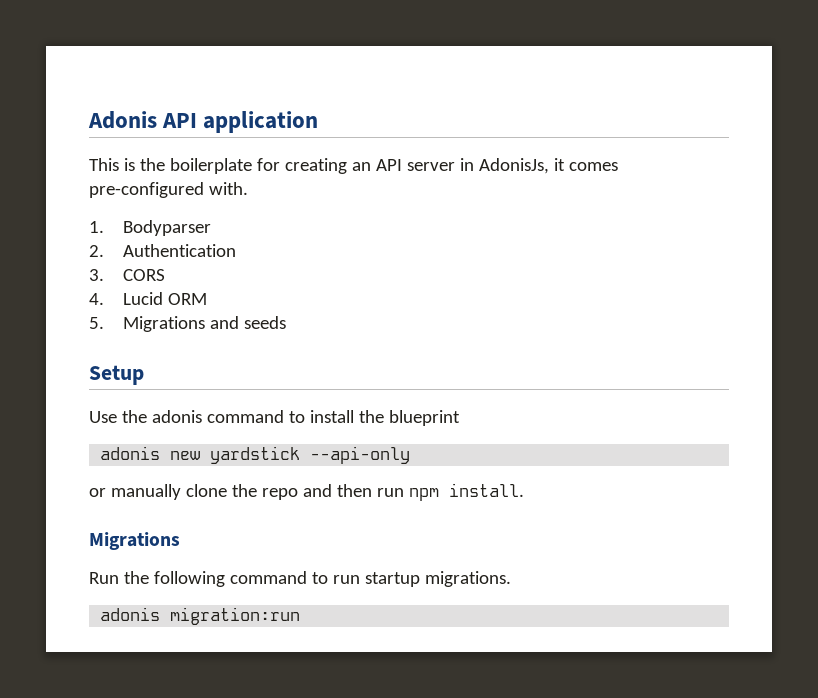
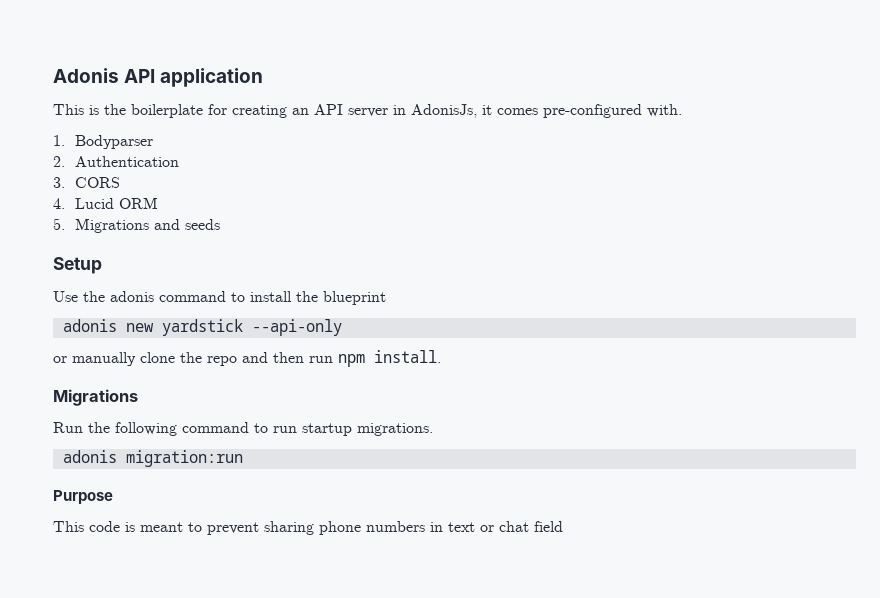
+ Purpose
+ This code is meant to prevent sharing phone numbers in text or chat field

